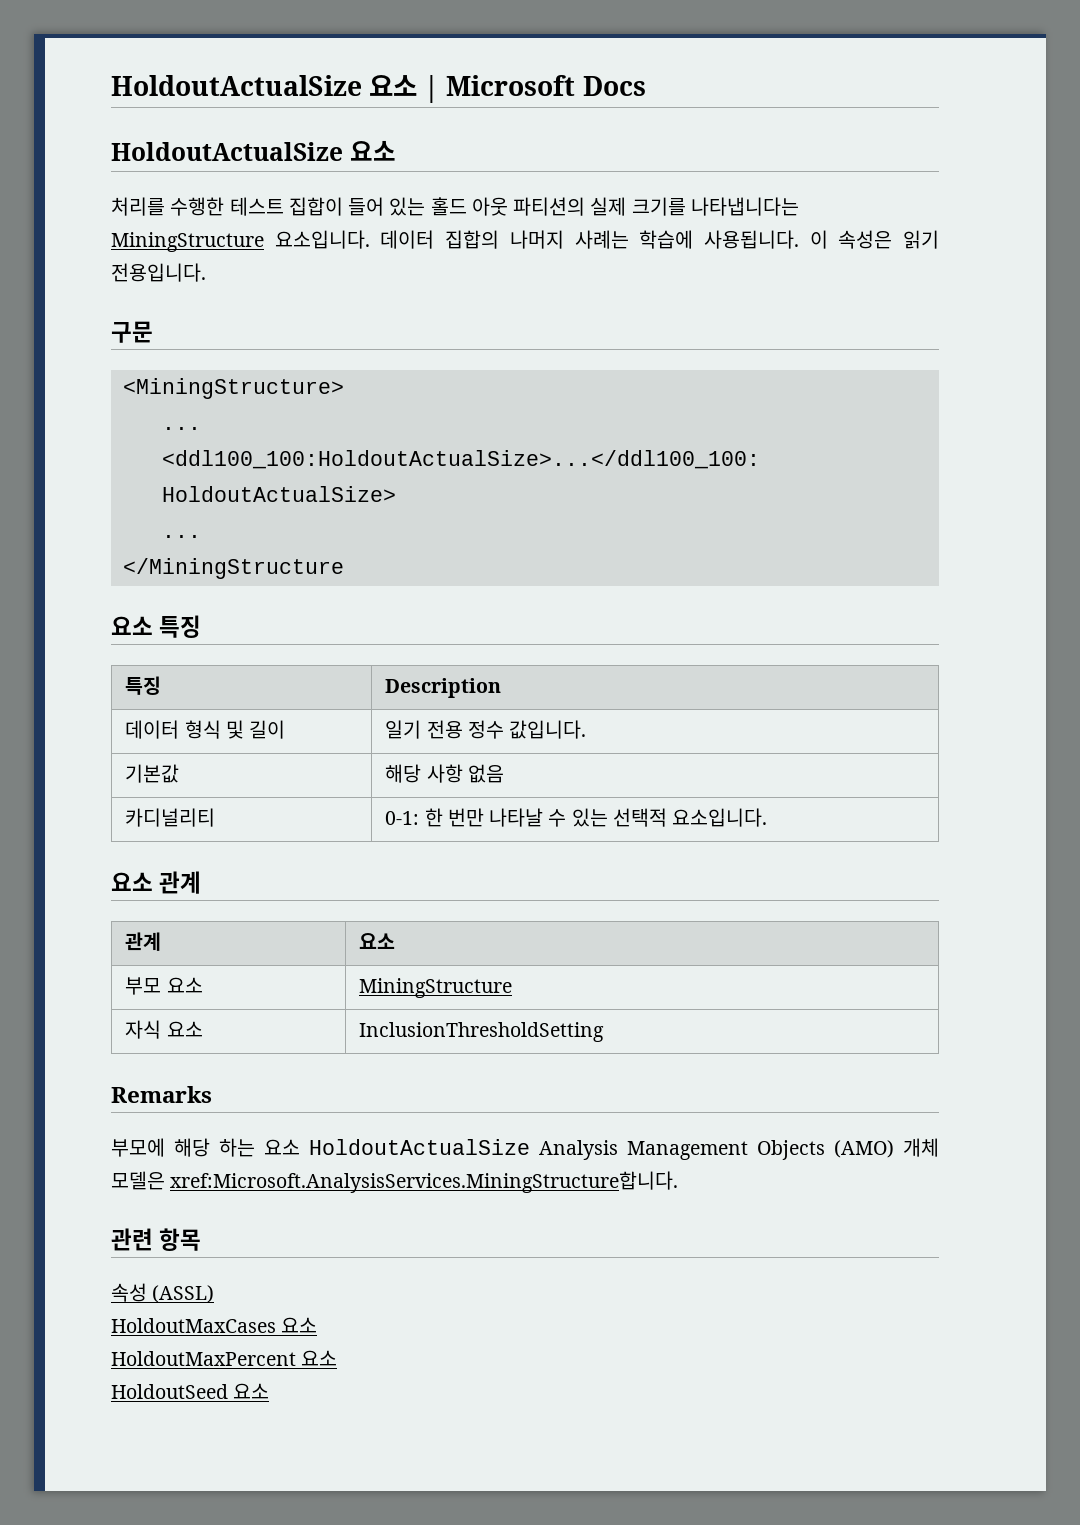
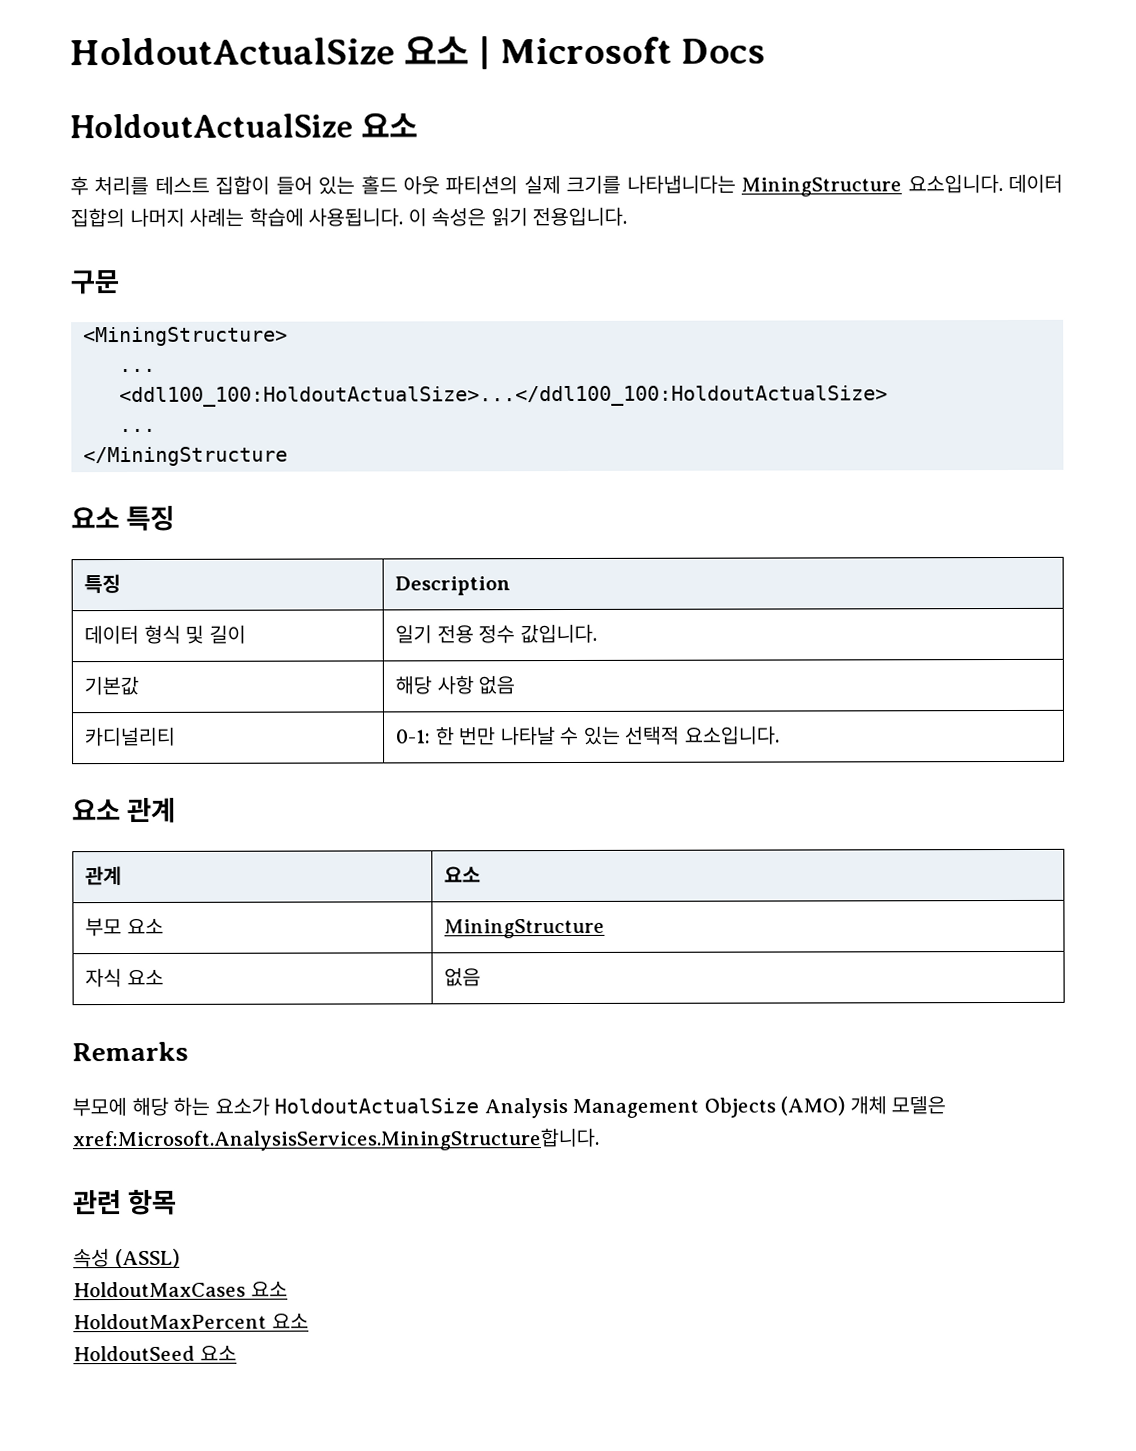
- 처리를 수행한 테스트 집합이 들어 있는 홀드 아웃 파티션의 실제 크기를 나타냅니다는 MiningStructure 요소입니다.
+ 후 처리를 테스트 집합이 들어 있는 홀드 아웃 파티션의 실제 크기를 나타냅니다는 MiningStructure 요소입니다.
- 자식 요소 | InclusionThresholdSetting
+ 자식 요소 | 없음
- 부모에 해당 하는 요소 HoldoutActualSize Analysis Management Objects (AMO) 개체 모델은 xref:Microsoft.AnalysisServices.MiningStructure합니다.
+ 부모에 해당 하는 요소가 HoldoutActualSize Analysis Management Objects (AMO) 개체 모델은 xref:Microsoft.AnalysisServices.MiningStructure합니다.

